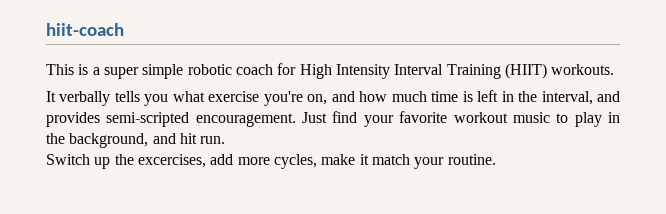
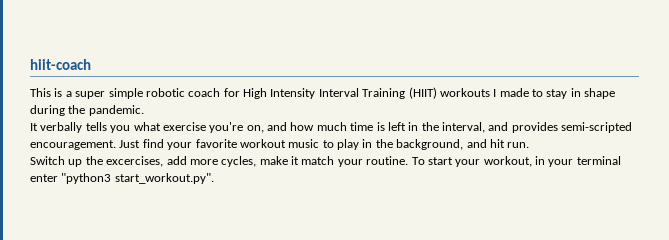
- This is a super simple robotic coach for High Intensity Interval Training (HIIT) workouts.
+ This is a super simple robotic coach for High Intensity Interval Training (HIIT) workouts I made to stay in shape during the pandemic.
+ To start your workout, in your terminal enter "python3 start_workout.py".

